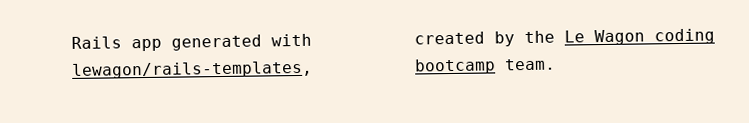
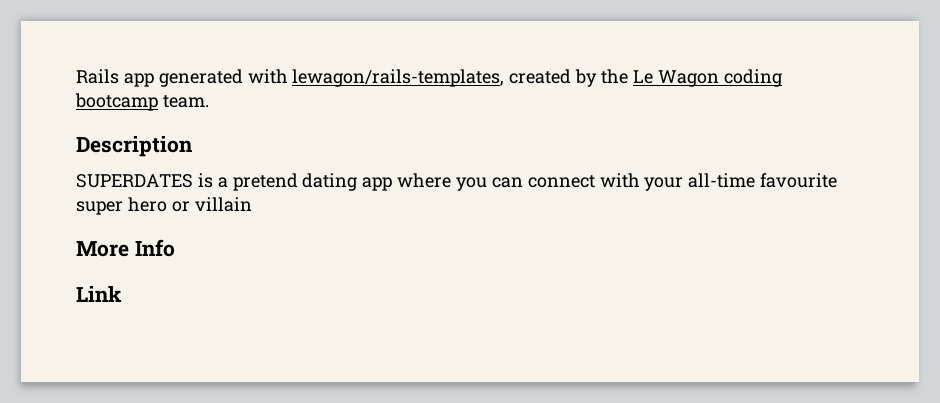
+ Description
+ SUPERDATES is a pretend dating app where you can connect with your all-time favourite super hero or villain
+ More Info
+ Link

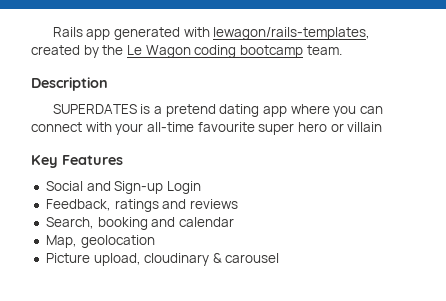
- More Info
- Link
+ Key Features
+ Social and Sign-up Login
+ Feedback, ratings and reviews
+ Search, booking and calendar
+ Map, geolocation
+ Picture upload, cloudinary & carousel

